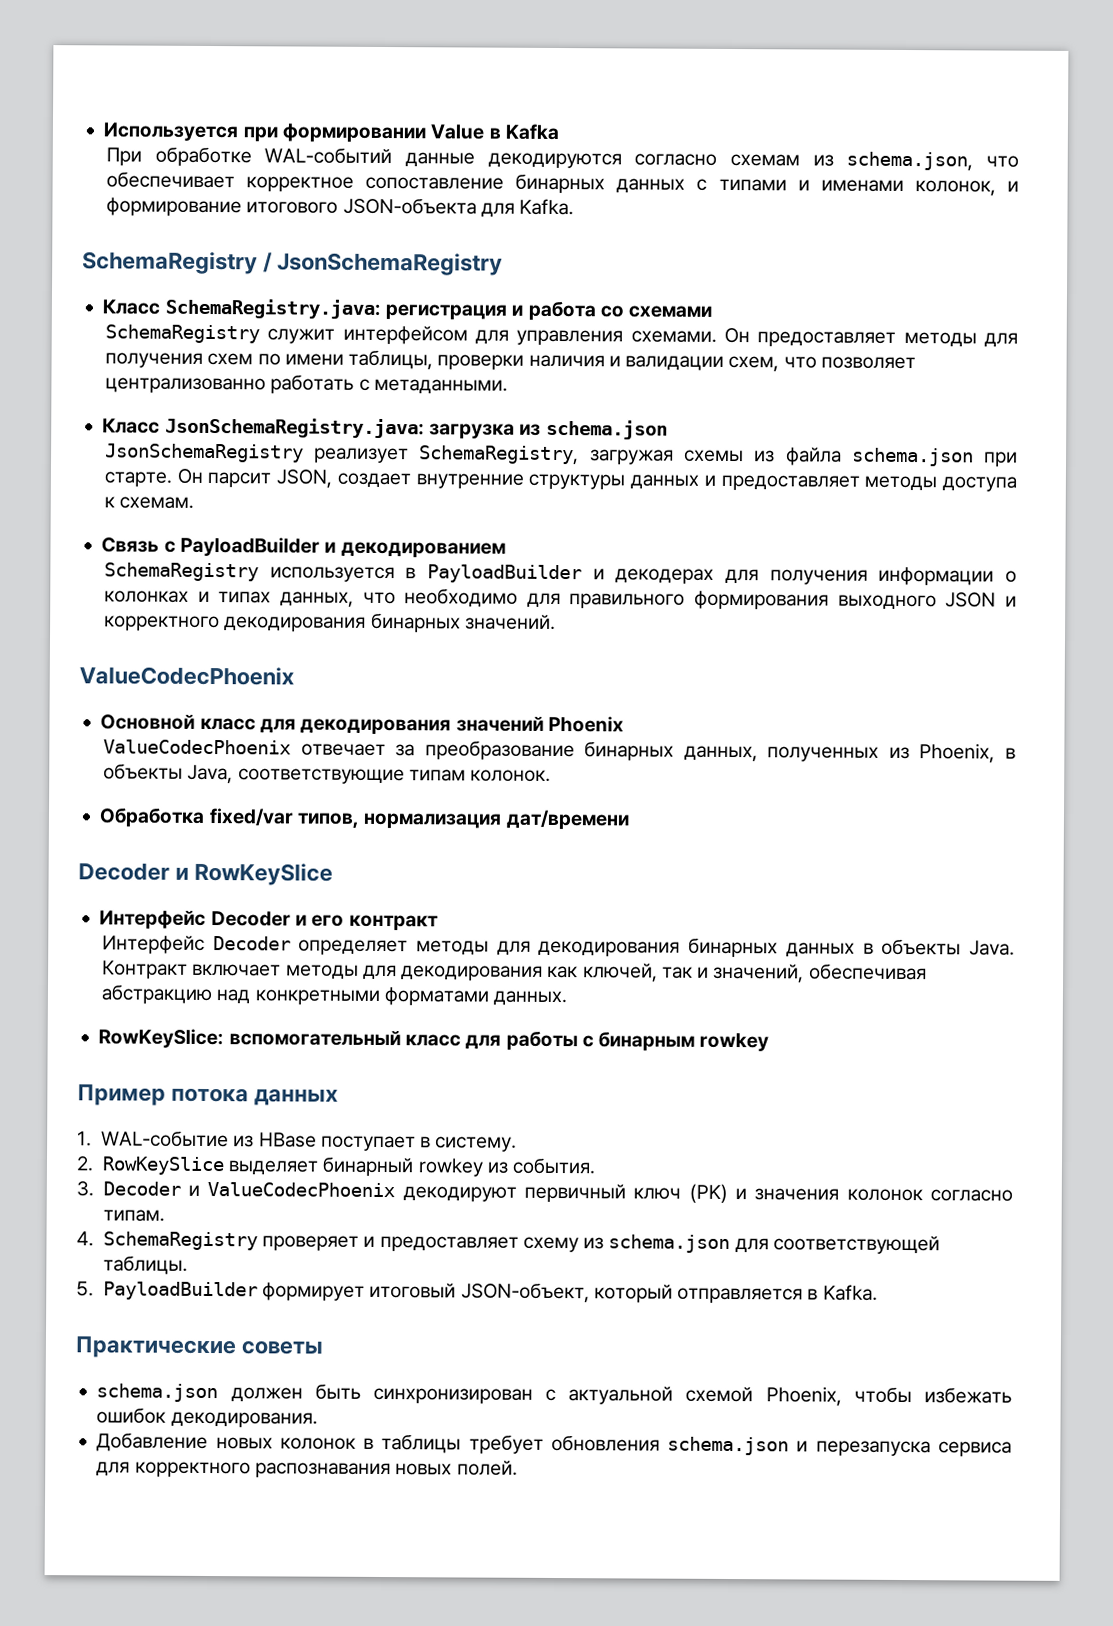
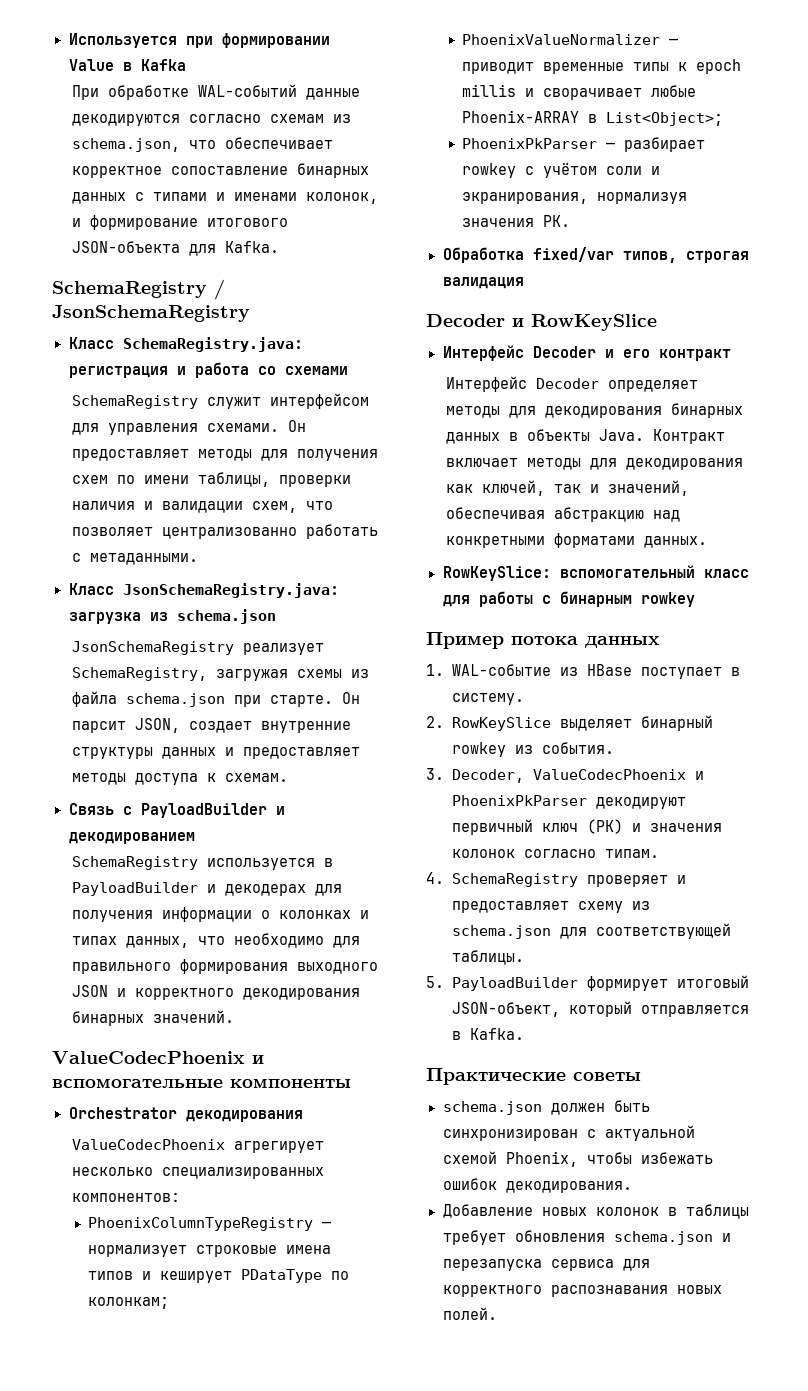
  SchemaRegistry используется в PayloadBuilder и декодерах для получения информации о колонках и типах данных, что необходимо для правильного формирования выходного JSON и корректного декодирования бинарных значений.
- ValueCodecPhoenix
- Основной класс для декодирования значений Phoenix
- ValueCodecPhoenix отвечает за преобразование бинарных данных, полученных из Phoenix, в объекты Java, соответствующие типам колонок.
+ ValueCodecPhoenix и вспомогательные компоненты
+ Orchestrator декодирования
+ ValueCodecPhoenix агрегирует несколько специализированных компонентов:
+ PhoenixColumnTypeRegistry — нормализует строковые имена типов и кеширует PDataType по колонкам;
+ PhoenixValueNormalizer — приводит временные типы к epoch millis и сворачивает любые Phoenix-ARRAY в List<Object>;
+ PhoenixPkParser — разбирает rowkey c учётом соли и экранирования, нормализуя значения PK.
- Обработка fixed/var типов, нормализация дат/времени
+ Обработка fixed/var типов, строгая валидация
- 3. Decoder и ValueCodecPhoenix декодируют первичный ключ (PK) и значения колонок согласно типам.
+ 3. Decoder, ValueCodecPhoenix и PhoenixPkParser декодируют первичный ключ (PK) и значения колонок согласно типам.

